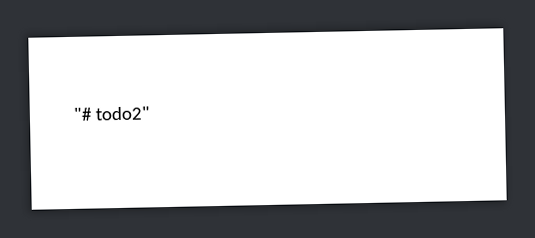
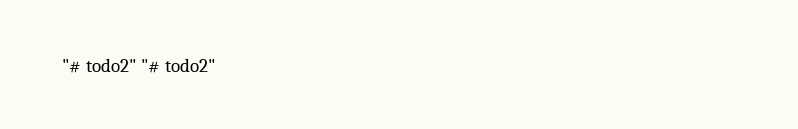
- "# todo2"
+ "# todo2" "# todo2"

